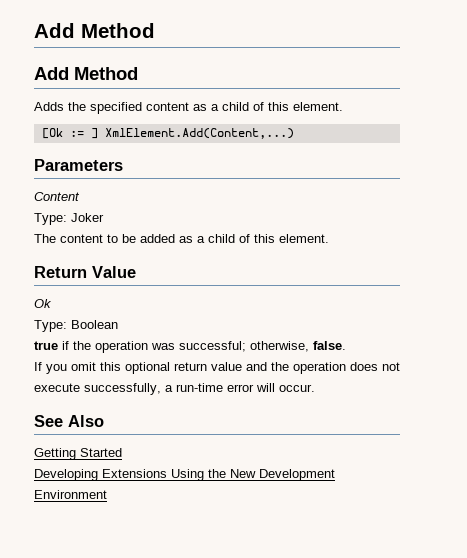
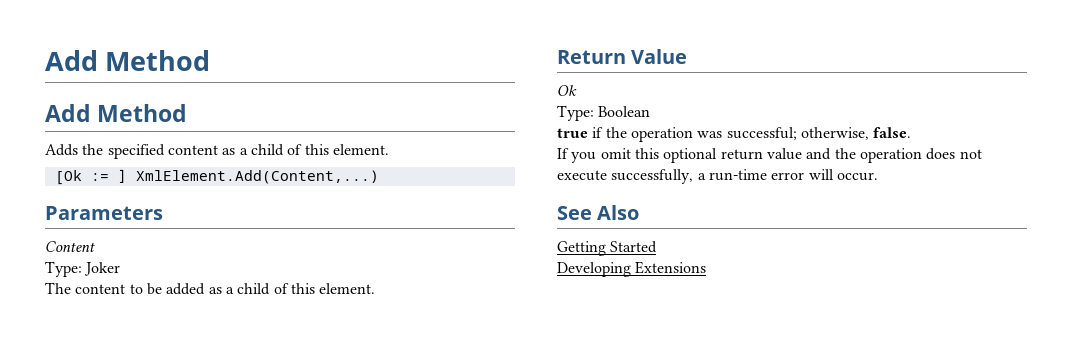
- Developing Extensions Using the New Development Environment
+ Developing Extensions

